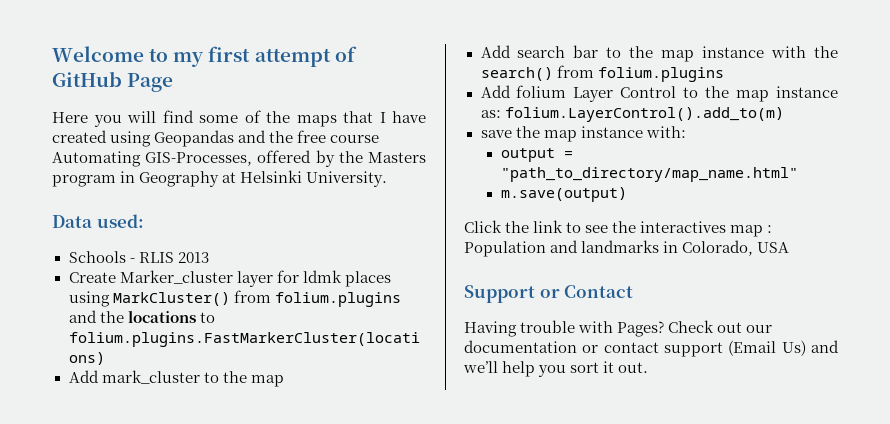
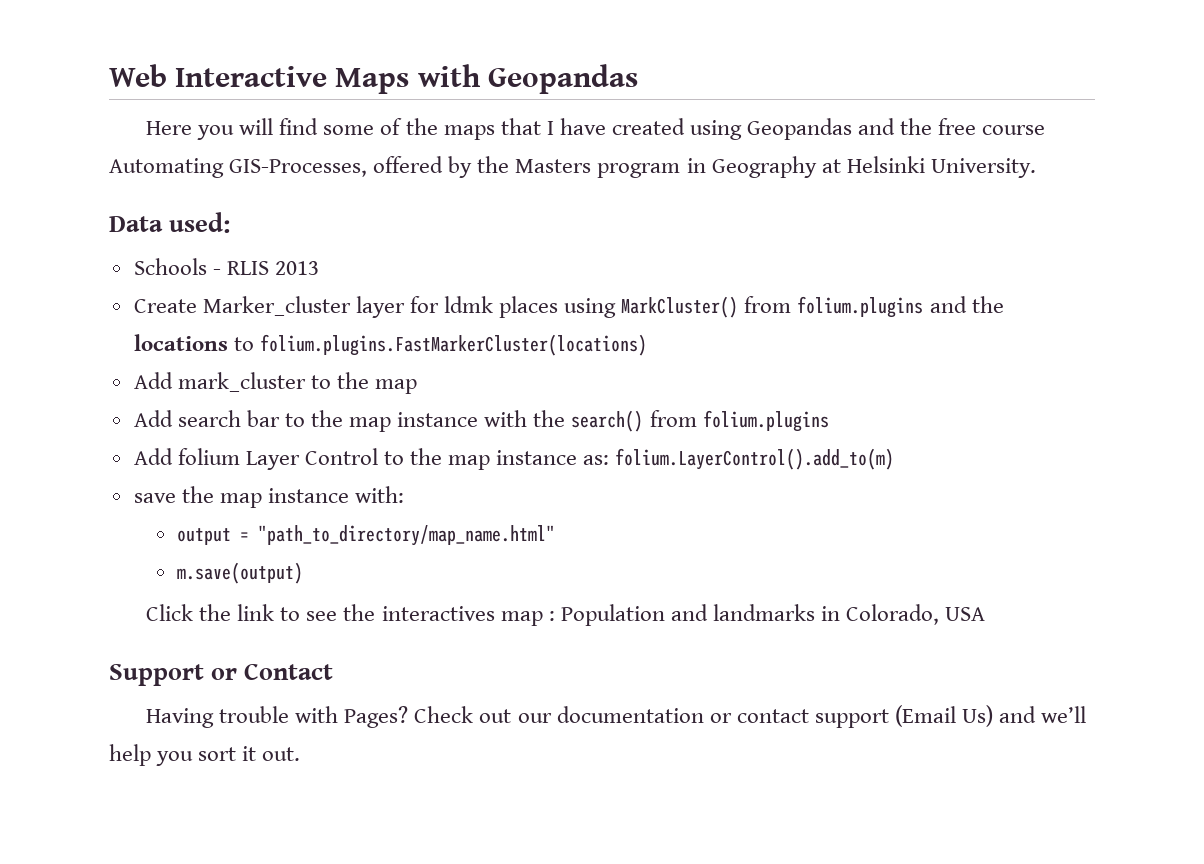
- Welcome to my first attempt of GitHub Page
+ Web Interactive Maps with Geopandas

